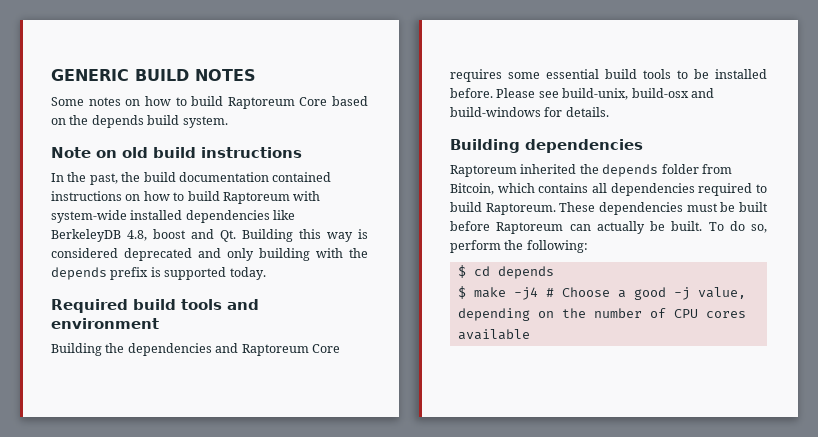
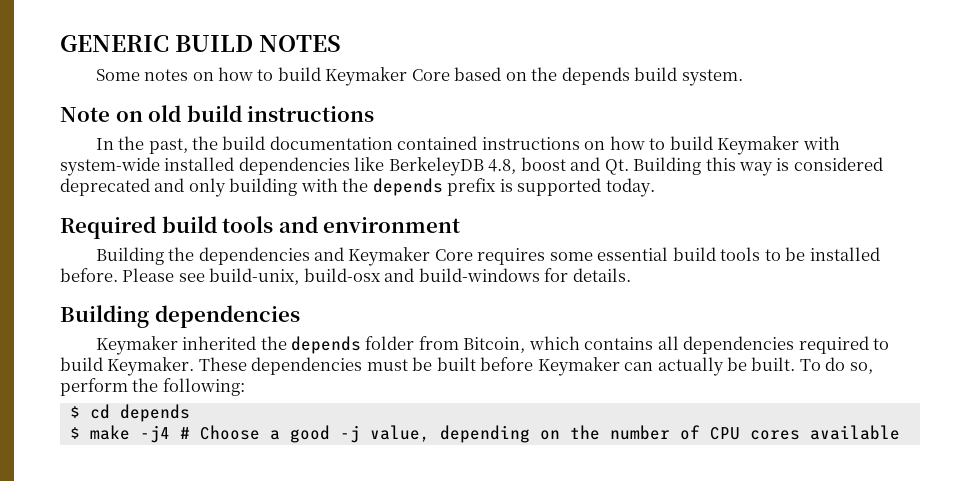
- Some notes on how to build Raptoreum Core based on the depends build system.
+ Some notes on how to build Keymaker Core based on the depends build system.
- In the past, the build documentation contained instructions on how to build Raptoreum with system-wide installed dependencies like BerkeleyDB 4.8, boost and Qt. Building this way is considered deprecated and only building with the depends prefix is supported today.
+ In the past, the build documentation contained instructions on how to build Keymaker with system-wide installed dependencies like BerkeleyDB 4.8, boost and Qt. Building this way is considered deprecated and only building with the depends prefix is supported today.
- Building the dependencies and Raptoreum Core requires some essential build tools to be installed before.
+ Building the dependencies and Keymaker Core requires some essential build tools to be installed before.
- Raptoreum inherited the depends folder from Bitcoin, which contains all dependencies required to build Raptoreum.
+ Keymaker inherited the depends folder from Bitcoin, which contains all dependencies required to build Keymaker.
- These dependencies must be built before Raptoreum can actually be built.
+ These dependencies must be built before Keymaker can actually be built.

